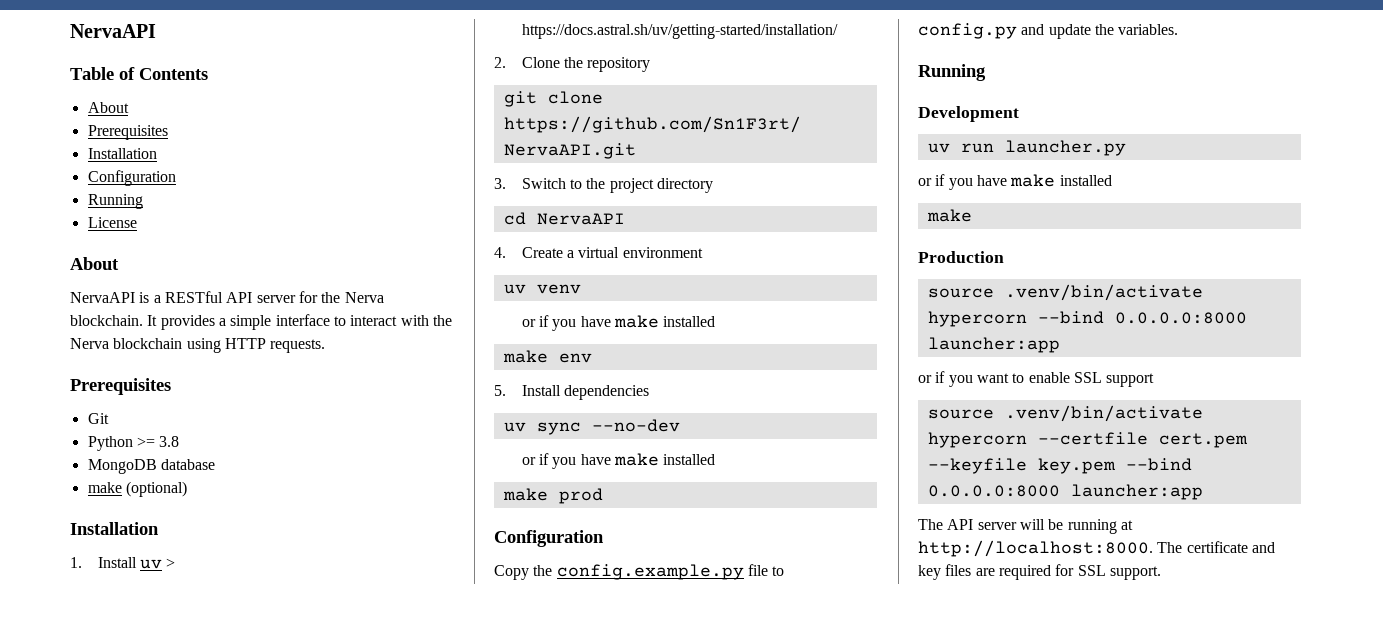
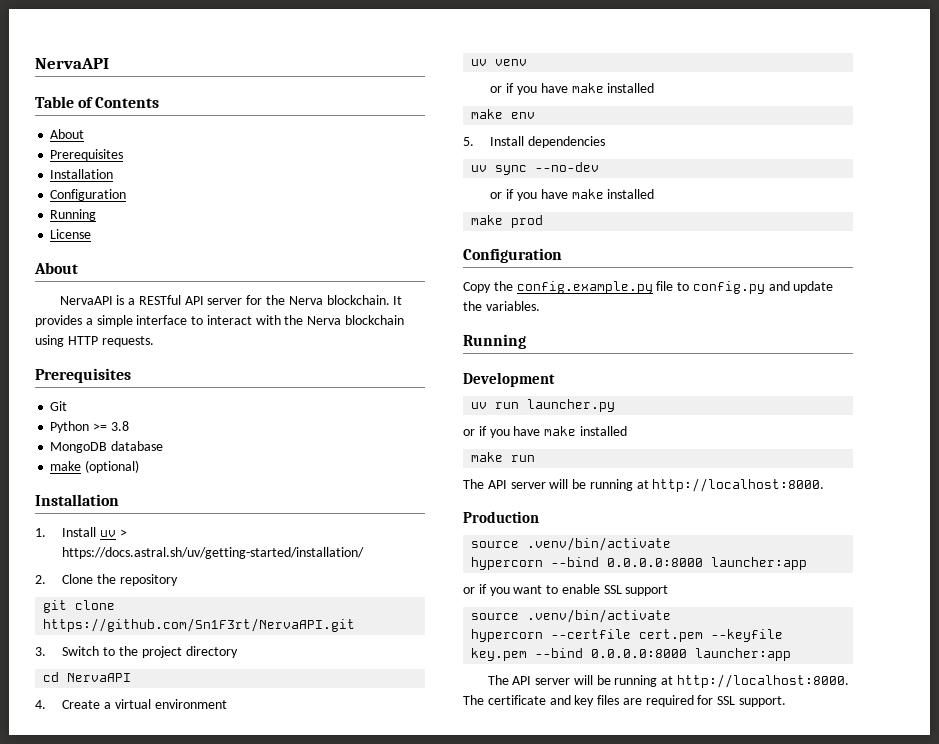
  uv run launcher.py
  or if you have make installed
- make
+ make run
+ The API server will be running at http://localhost:8000.

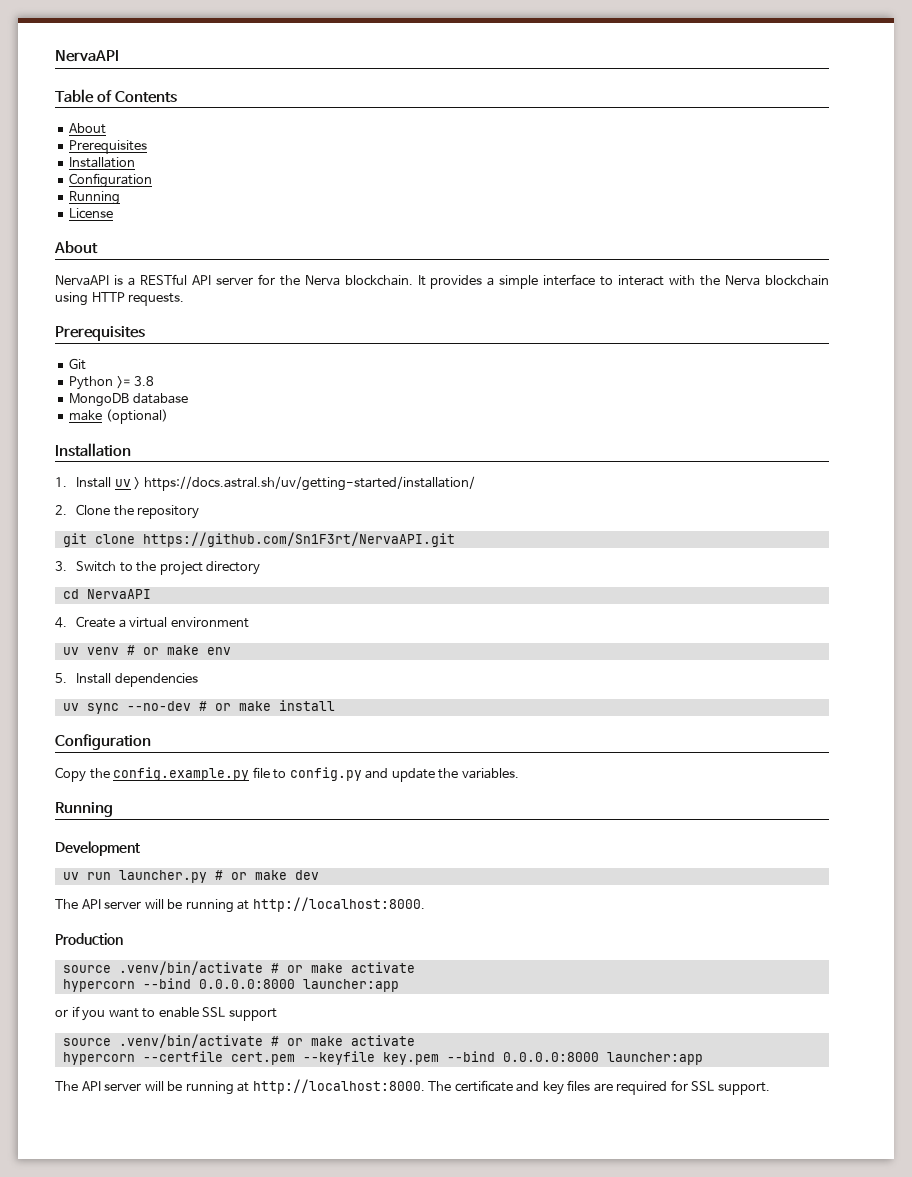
- uv venv
- or if you have make installed
- make env
+ uv venv # or make env
- uv sync --no-dev
- or if you have make installed
- make prod
+ uv sync --no-dev # or make install
- uv run launcher.py
- or if you have make installed
- make run
+ uv run launcher.py # or make dev
  Production
- source .venv/bin/activate
+ source .venv/bin/activate # or make activate
  or if you want to enable SSL support
- source .venv/bin/activate
+ source .venv/bin/activate # or make activate

